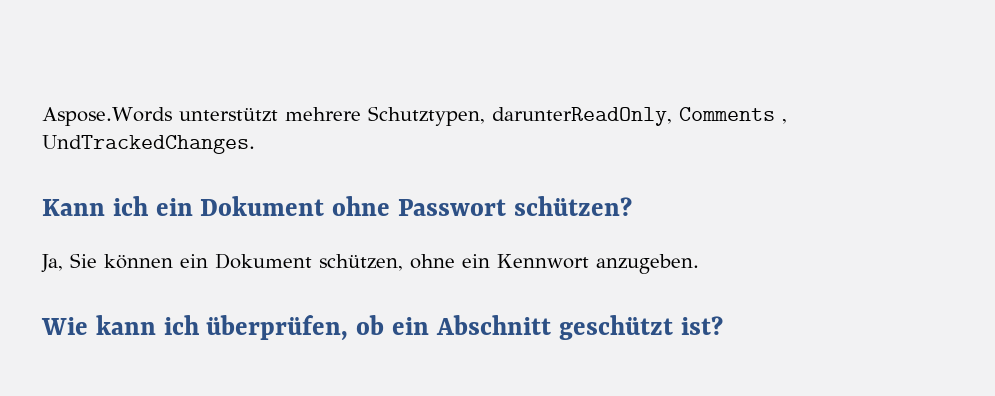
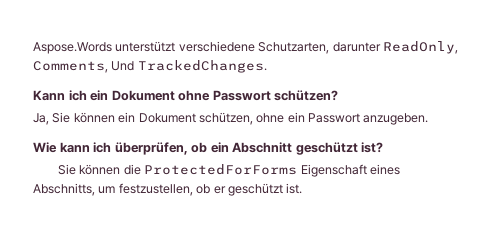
- Aspose.Words unterstützt mehrere Schutztypen, darunterReadOnly, Comments , UndTrackedChanges.
+ Aspose.Words unterstützt verschiedene Schutzarten, darunter ReadOnly, Comments, Und TrackedChanges.
- Ja, Sie können ein Dokument schützen, ohne ein Kennwort anzugeben.
+ Ja, Sie können ein Dokument schützen, ohne ein Passwort anzugeben.
+ Sie können die ProtectedForForms Eigenschaft eines Abschnitts, um festzustellen, ob er geschützt ist.

